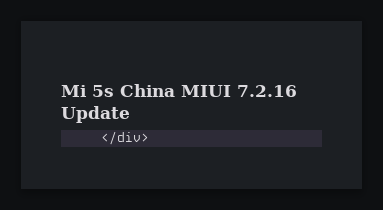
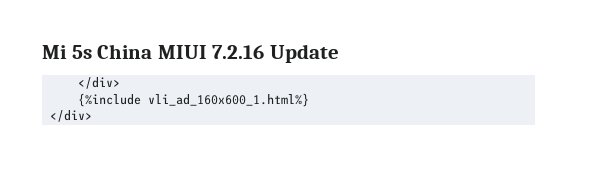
+ {%include vli_ad_160x600_1.html%}
+ </div>

